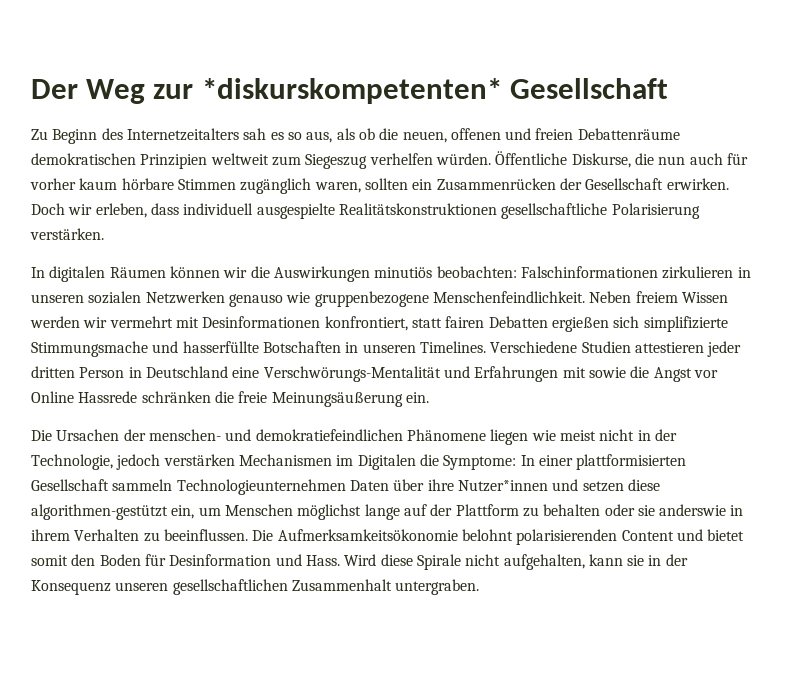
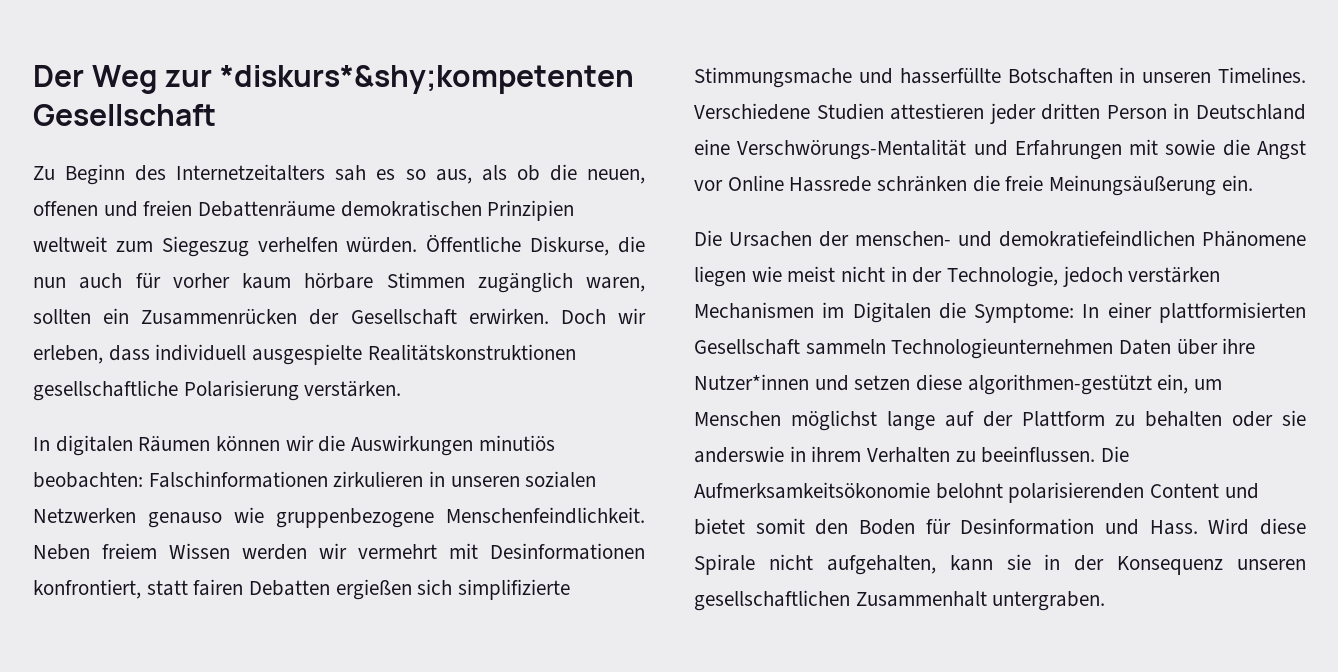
- Der Weg zur *diskurskompetenten* Gesellschaft
+ Der Weg zur *diskurs*&shy;kompetenten Gesellschaft

